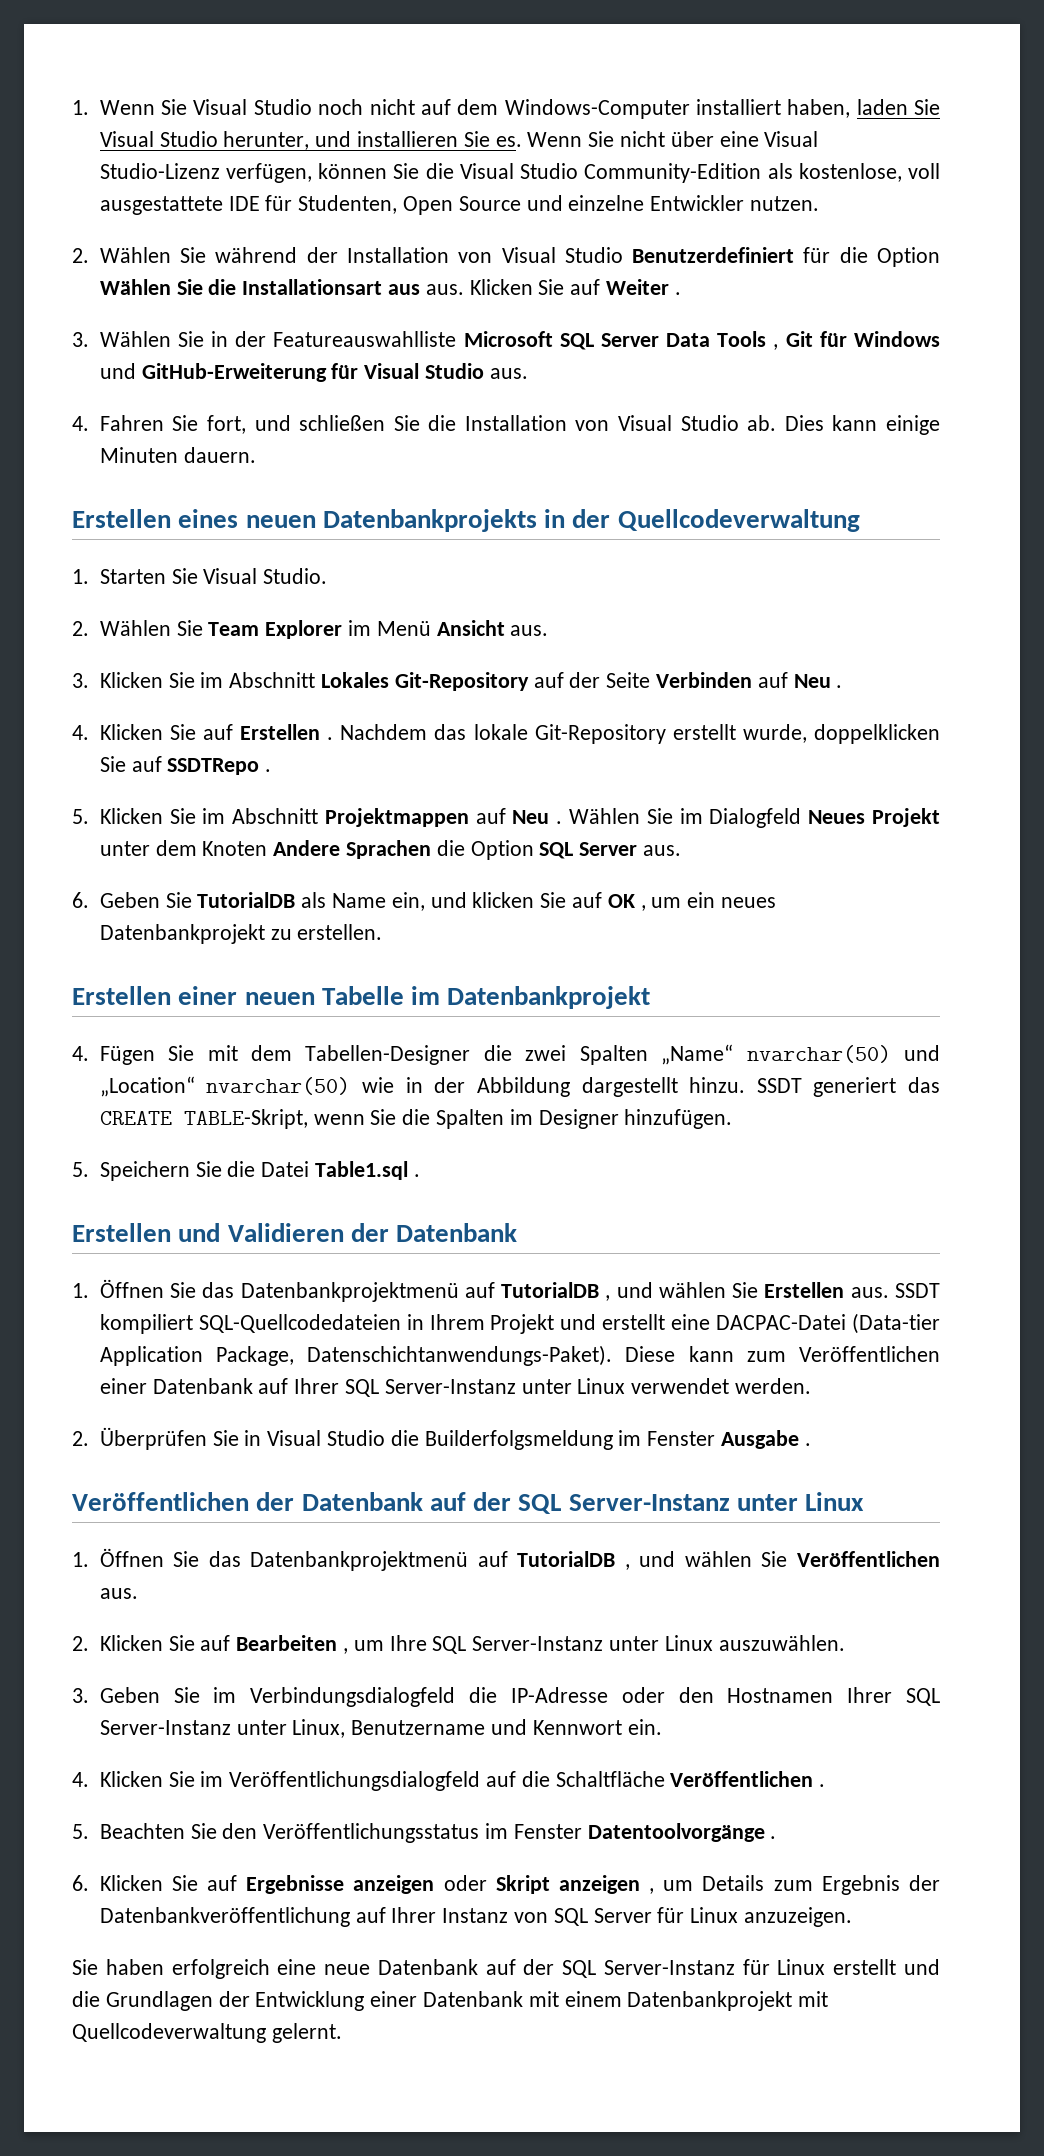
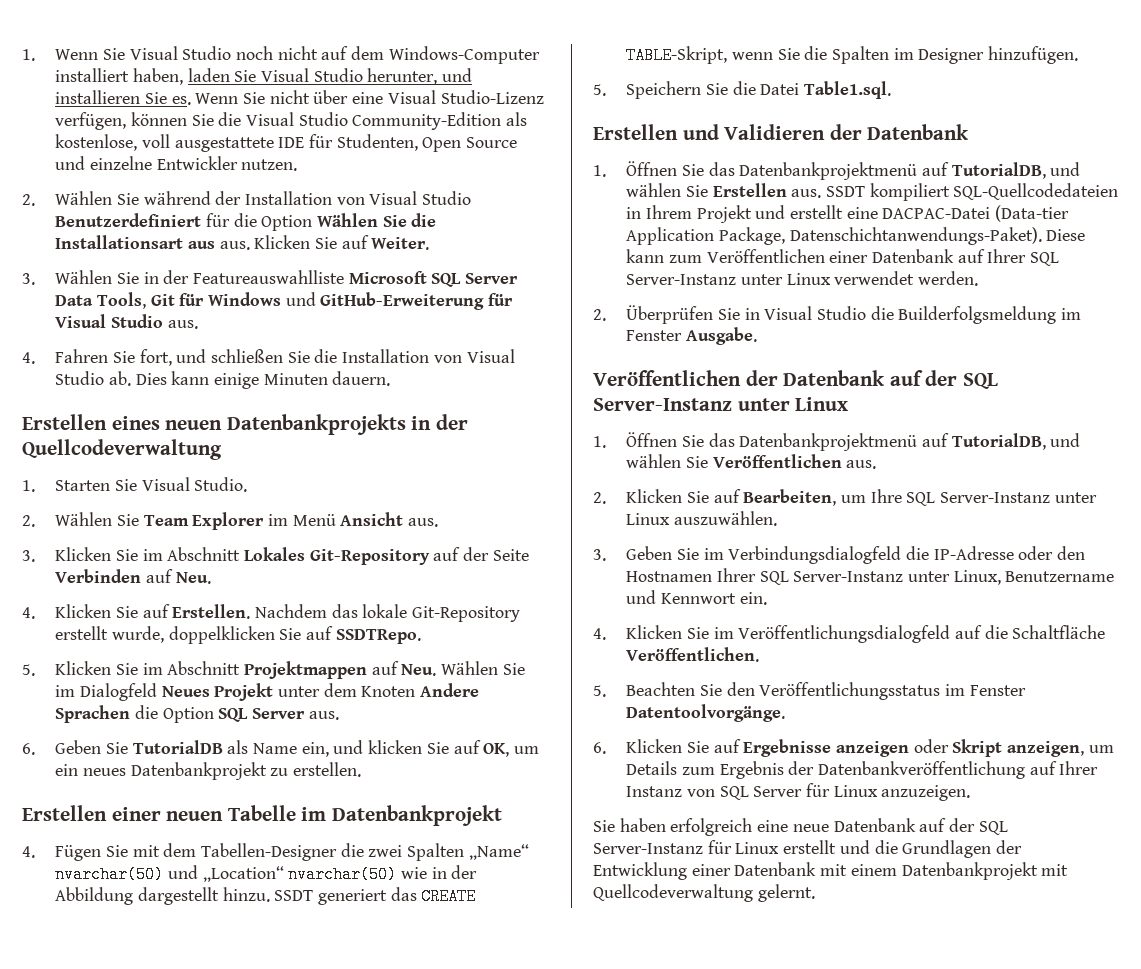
- Klicken Sie auf Weiter .
+ Klicken Sie auf Weiter.
- 3. Wählen Sie in der Featureauswahlliste Microsoft SQL Server Data Tools , Git für Windows und GitHub-Erweiterung für Visual Studio aus.
+ 3. Wählen Sie in der Featureauswahlliste Microsoft SQL Server Data Tools, Git für Windows und GitHub-Erweiterung für Visual Studio aus.
- 3. Klicken Sie im Abschnitt Lokales Git-Repository auf der Seite Verbinden auf Neu .
+ 3. Klicken Sie im Abschnitt Lokales Git-Repository auf der Seite Verbinden auf Neu.
- 4. Klicken Sie auf Erstellen .
+ 4. Klicken Sie auf Erstellen.
- Nachdem das lokale Git-Repository erstellt wurde, doppelklicken Sie auf SSDTRepo .
+ Nachdem das lokale Git-Repository erstellt wurde, doppelklicken Sie auf SSDTRepo.
- 5. Klicken Sie im Abschnitt Projektmappen auf Neu . Wählen Sie im Dialogfeld Neues Projekt unter dem Knoten Andere Sprachen die Option SQL Server aus.
+ 5. Klicken Sie im Abschnitt Projektmappen auf Neu. Wählen Sie im Dialogfeld Neues Projekt unter dem Knoten Andere Sprachen die Option SQL Server aus.
- 6. Geben Sie TutorialDB als Name ein, und klicken Sie auf OK , um ein neues Datenbankprojekt zu erstellen.
+ 6. Geben Sie TutorialDB als Name ein, und klicken Sie auf OK, um ein neues Datenbankprojekt zu erstellen.
- 5. Speichern Sie die Datei Table1.sql .
+ 5. Speichern Sie die Datei Table1.sql.
- 1. Öffnen Sie das Datenbankprojektmenü auf TutorialDB , und wählen Sie Erstellen aus.
+ 1. Öffnen Sie das Datenbankprojektmenü auf TutorialDB, und wählen Sie Erstellen aus.
- 2. Überprüfen Sie in Visual Studio die Builderfolgsmeldung im Fenster Ausgabe .
+ 2. Überprüfen Sie in Visual Studio die Builderfolgsmeldung im Fenster Ausgabe.
- 1. Öffnen Sie das Datenbankprojektmenü auf TutorialDB , und wählen Sie Veröffentlichen aus.
+ 1. Öffnen Sie das Datenbankprojektmenü auf TutorialDB, und wählen Sie Veröffentlichen aus.
- 2. Klicken Sie auf Bearbeiten , um Ihre SQL Server-Instanz unter Linux auszuwählen.
+ 2. Klicken Sie auf Bearbeiten, um Ihre SQL Server-Instanz unter Linux auszuwählen.
- 4. Klicken Sie im Veröffentlichungsdialogfeld auf die Schaltfläche Veröffentlichen .
+ 4. Klicken Sie im Veröffentlichungsdialogfeld auf die Schaltfläche Veröffentlichen.
- 5. Beachten Sie den Veröffentlichungsstatus im Fenster Datentoolvorgänge .
+ 5. Beachten Sie den Veröffentlichungsstatus im Fenster Datentoolvorgänge.
- 6. Klicken Sie auf Ergebnisse anzeigen oder Skript anzeigen , um Details zum Ergebnis der Datenbankveröffentlichung auf Ihrer Instanz von SQL Server für Linux anzuzeigen.
+ 6. Klicken Sie auf Ergebnisse anzeigen oder Skript anzeigen, um Details zum Ergebnis der Datenbankveröffentlichung auf Ihrer Instanz von SQL Server für Linux anzuzeigen.

